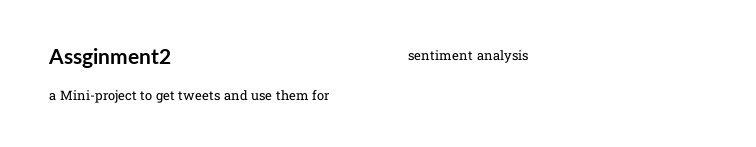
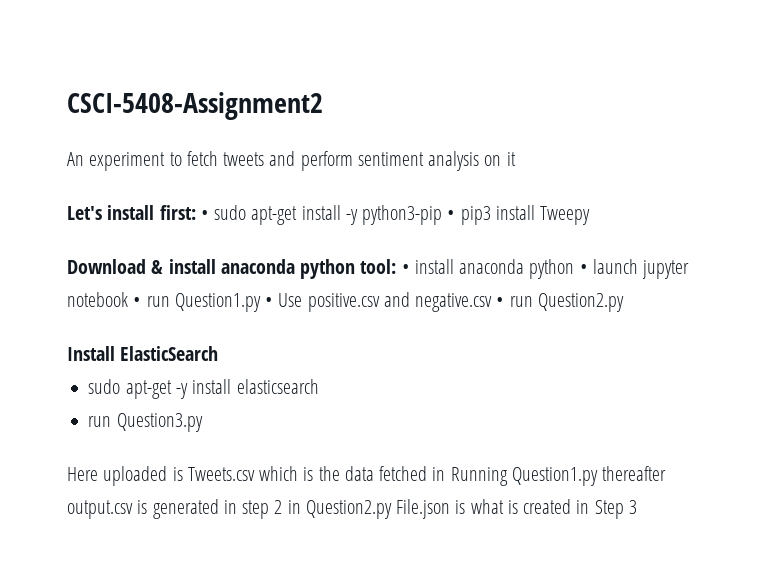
- Assginment2
- a Mini-project to get tweets and use them for sentiment analysis
+ CSCI-5408-Assignment2
+ An experiment to fetch tweets and perform sentiment analysis on it
+ Let's install first: • sudo apt-get install -y python3-pip • pip3 install Tweepy
+ Download & install anaconda python tool: • install anaconda python • launch jupyter notebook • run Question1.py • Use positive.csv and negative.csv • run Question2.py
+ Install ElasticSearch
+ sudo apt-get -y install elasticsearch
+ run Question3.py
+ Here uploaded is Tweets.csv which is the data fetched in Running Question1.py thereafter output.csv is generated in step 2 in Question2.py File.json is what is created in Step 3

